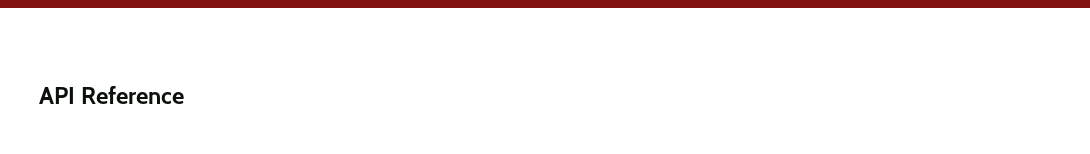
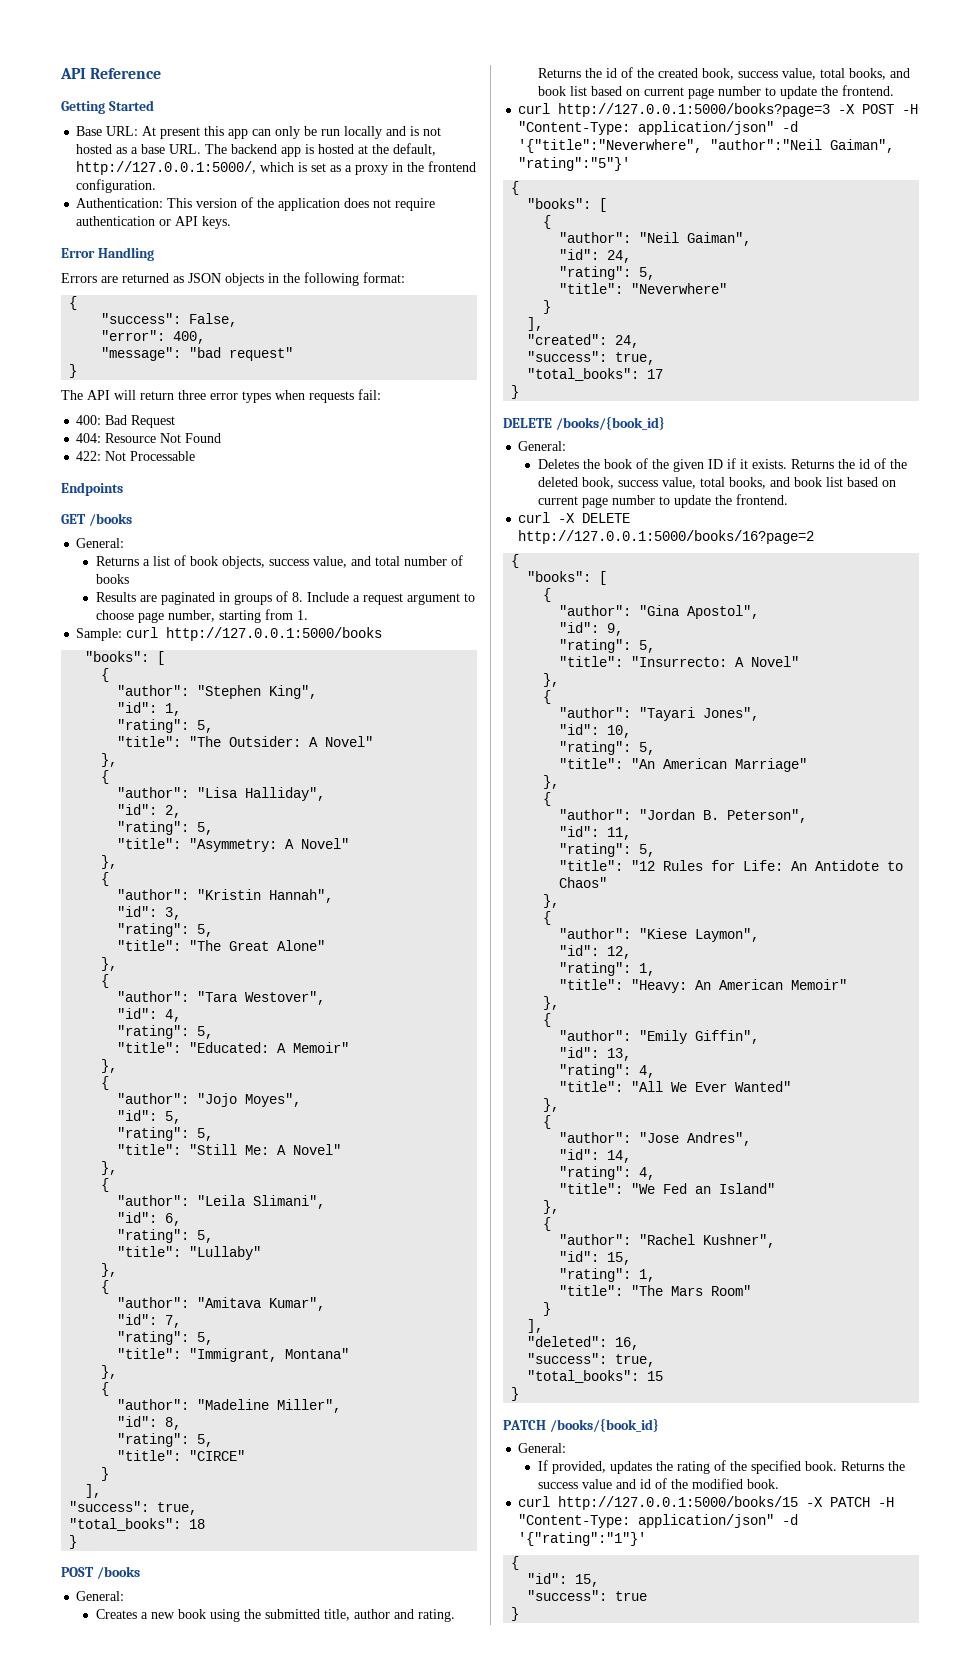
+ Getting Started
+ Base URL: At present this app can only be run locally and is not hosted as a base URL. The backend app is hosted at the default, http://127.0.0.1:5000/, which is set as a proxy in the frontend configuration.
+ Authentication: This version of the application does not require authentication or API keys.
+ Error Handling
+ Errors are returned as JSON objects in the following format:
+ {
+ "success": False,
+ "error": 400,
+ "message": "bad request"
+ }
+ The API will return three error types when requests fail:
+ 400: Bad Request
+ 404: Resource Not Found
+ 422: Not Processable
+ Endpoints
+ GET /books
+ General:
+ Returns a list of book objects, success value, and total number of books
+ Results are paginated in groups of 8. Include a request argument to choose page number, starting from 1.
+ Sample: curl http://127.0.0.1:5000/books
+ "books": [
+ {
+ "author": "Stephen King",
+ "id": 1,
+ "rating": 5,
+ "title": "The Outsider: A Novel"
+ },
+ {
+ "author": "Lisa Halliday",
+ "id": 2,
+ "rating": 5,
+ "title": "Asymmetry: A Novel"
+ },
+ {
+ "author": "Kristin Hannah",
+ "id": 3,
+ "rating": 5,
+ "title": "The Great Alone"
+ },
+ {
+ "author": "Tara Westover",
+ "id": 4,
+ "rating": 5,
+ "title": "Educated: A Memoir"
+ },
+ {
+ "author": "Jojo Moyes",
+ "id": 5,
+ "rating": 5,
+ "title": "Still Me: A Novel"
+ },
+ {
+ "author": "Leila Slimani",
+ "id": 6,
+ "rating": 5,
+ "title": "Lullaby"
+ },
+ {
+ "author": "Amitava Kumar",
+ "id": 7,
+ "rating": 5,
+ "title": "Immigrant, Montana"
+ },
+ {
+ "author": "Madeline Miller",
+ "id": 8,
+ "rating": 5,
+ "title": "CIRCE"
+ }
+ ],
+ "success": true,
+ "total_books": 18
+ }
+ POST /books
+ General:
+ Creates a new book using the submitted title, author and rating. Returns the id of the created book, success value, total books, and book list based on current page number to update the frontend.
+ curl http://127.0.0.1:5000/books?page=3 -X POST -H "Content-Type: application/json" -d '{"title":"Neverwhere", "author":"Neil Gaiman", "rating":"5"}'
+ {
+ "books": [
+ {
+ "author": "Neil Gaiman",
+ "id": 24,
+ "rating": 5,
+ "title": "Neverwhere"
+ }
+ ],
+ "created": 24,
+ "success": true,
+ "total_books": 17
+ }
+ DELETE /books/{book_id}
+ General:
+ Deletes the book of the given ID if it exists. Returns the id of the deleted book, success value, total books, and book list based on current page number to update the frontend.
+ curl -X DELETE http://127.0.0.1:5000/books/16?page=2
+ {
+ "books": [
+ {
+ "author": "Gina Apostol",
+ "id": 9,
+ "rating": 5,
+ "title": "Insurrecto: A Novel"
+ },
+ {
+ "author": "Tayari Jones",
+ "id": 10,
+ "rating": 5,
+ "title": "An American Marriage"
+ },
+ {
+ "author": "Jordan B. Peterson",
+ "id": 11,
+ "rating": 5,
+ "title": "12 Rules for Life: An Antidote to Chaos"
+ },
+ {
+ "author": "Kiese Laymon",
+ "id": 12,
+ "rating": 1,
+ "title": "Heavy: An American Memoir"
+ },
+ {
+ "author": "Emily Giffin",
+ "id": 13,
+ "rating": 4,
+ "title": "All We Ever Wanted"
+ },
+ {
+ "author": "Jose Andres",
+ "id": 14,
+ "rating": 4,
+ "title": "We Fed an Island"
+ },
+ {
+ "author": "Rachel Kushner",
+ "id": 15,
+ "rating": 1,
+ "title": "The Mars Room"
+ }
+ ],
+ "deleted": 16,
+ "success": true,
+ "total_books": 15
+ }
+ PATCH /books/{book_id}
+ General:
+ If provided, updates the rating of the specified book. Returns the success value and id of the modified book.
+ curl http://127.0.0.1:5000/books/15 -X PATCH -H "Content-Type: application/json" -d '{"rating":"1"}'
+ {
+ "id": 15,
+ "success": true
+ }

